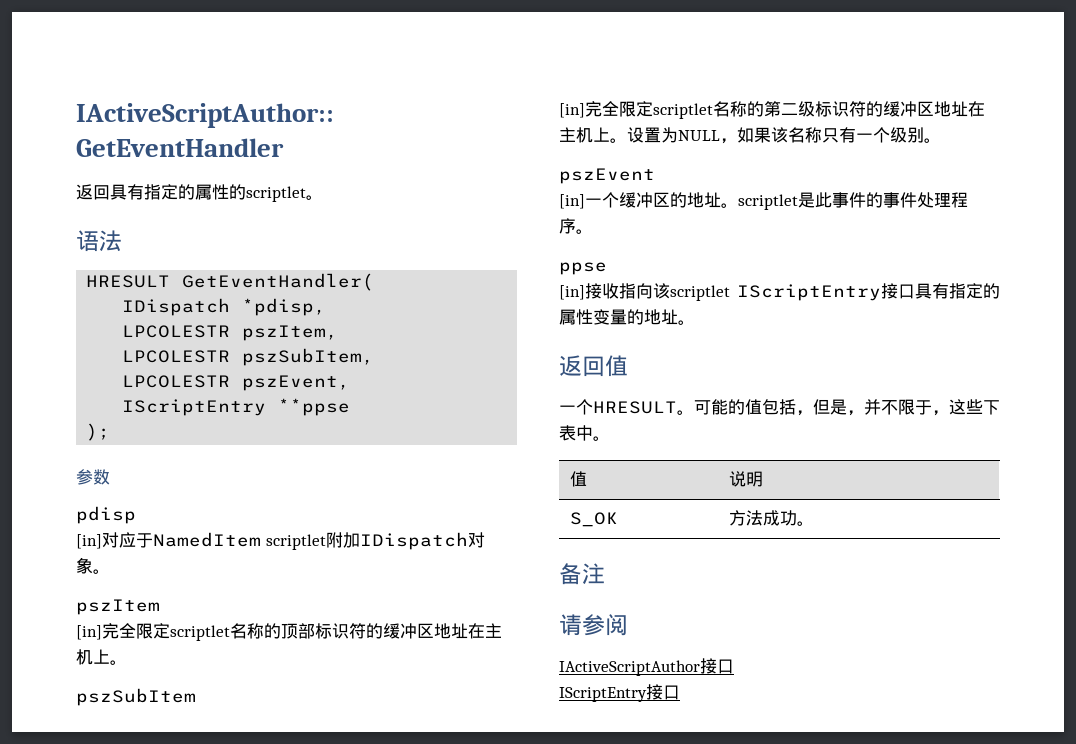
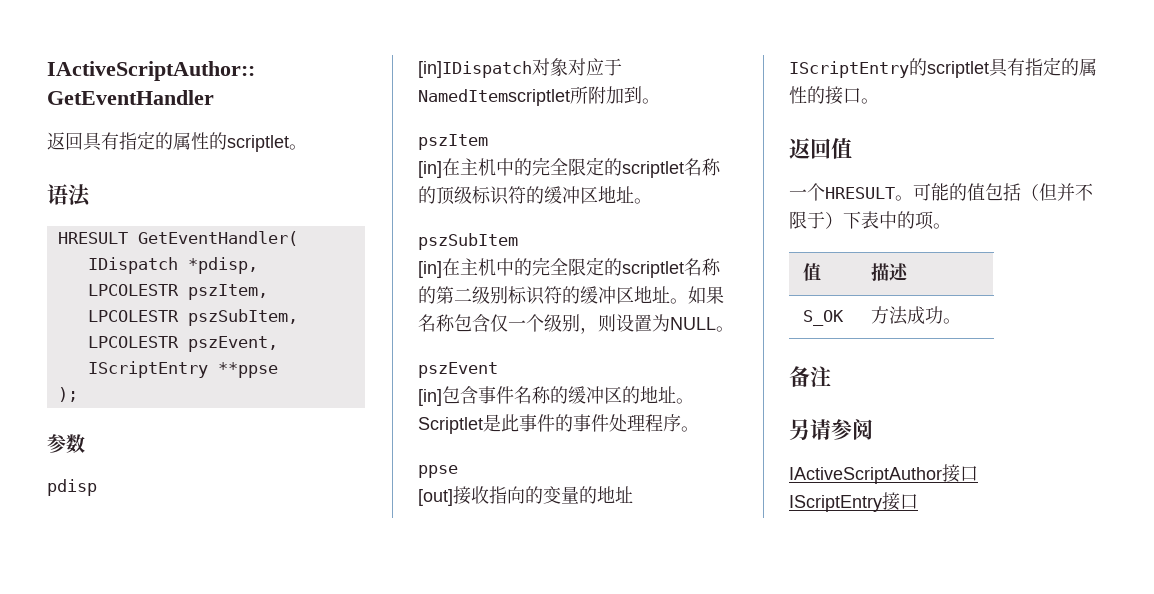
- [in]对应于NamedItem scriptlet附加IDispatch对象。
+ [in]IDispatch对象对应于NamedItemscriptlet所附加到。
- [in]完全限定scriptlet名称的顶部标识符的缓冲区地址在主机上。
+ [in]在主机中的完全限定的scriptlet名称的顶级标识符的缓冲区地址。
  pszSubItem
- [in]完全限定scriptlet名称的第二级标识符的缓冲区地址在主机上。设置为NULL，如果该名称只有一个级别。
+ [in]在主机中的完全限定的scriptlet名称的第二级别标识符的缓冲区地址。如果名称包含仅一个级别，则设置为NULL。
- [in]一个缓冲区的地址。scriptlet是此事件的事件处理程序。
+ [in]包含事件名称的缓冲区的地址。Scriptlet是此事件的事件处理程序。
- [in]接收指向该scriptlet IScriptEntry接口具有指定的属性变量的地址。
+ [out]接收指向的变量的地址IScriptEntry的scriptlet具有指定的属性的接口。
- 可能的值包括，但是，并不限于，这些下表中。
+ 可能的值包括（但并不限于）下表中的项。
- 值 | 说明
+ 值 | 描述
- 请参阅
+ 另请参阅

